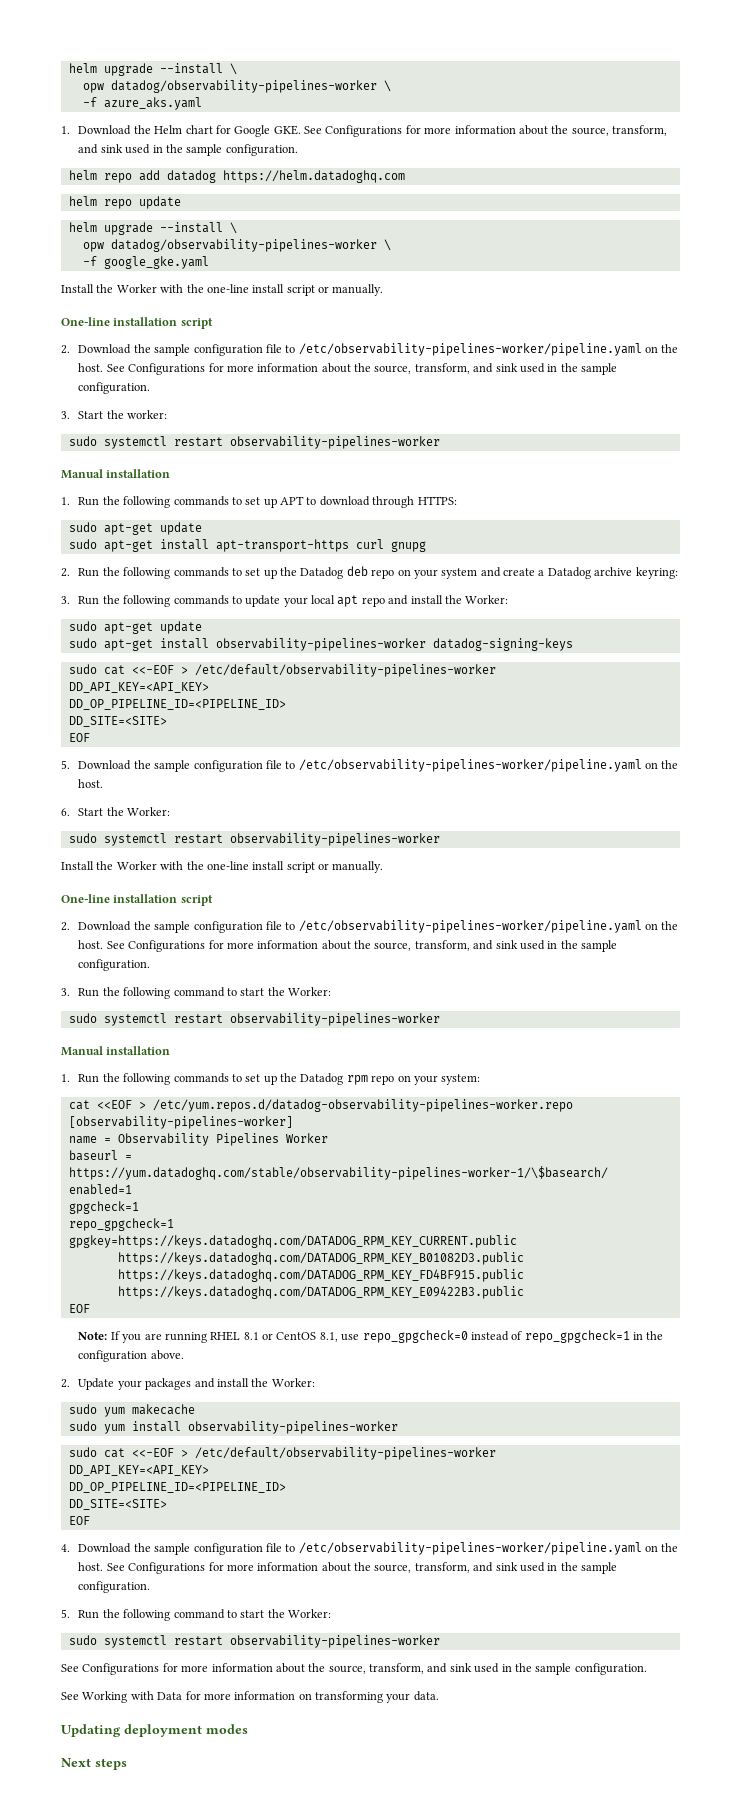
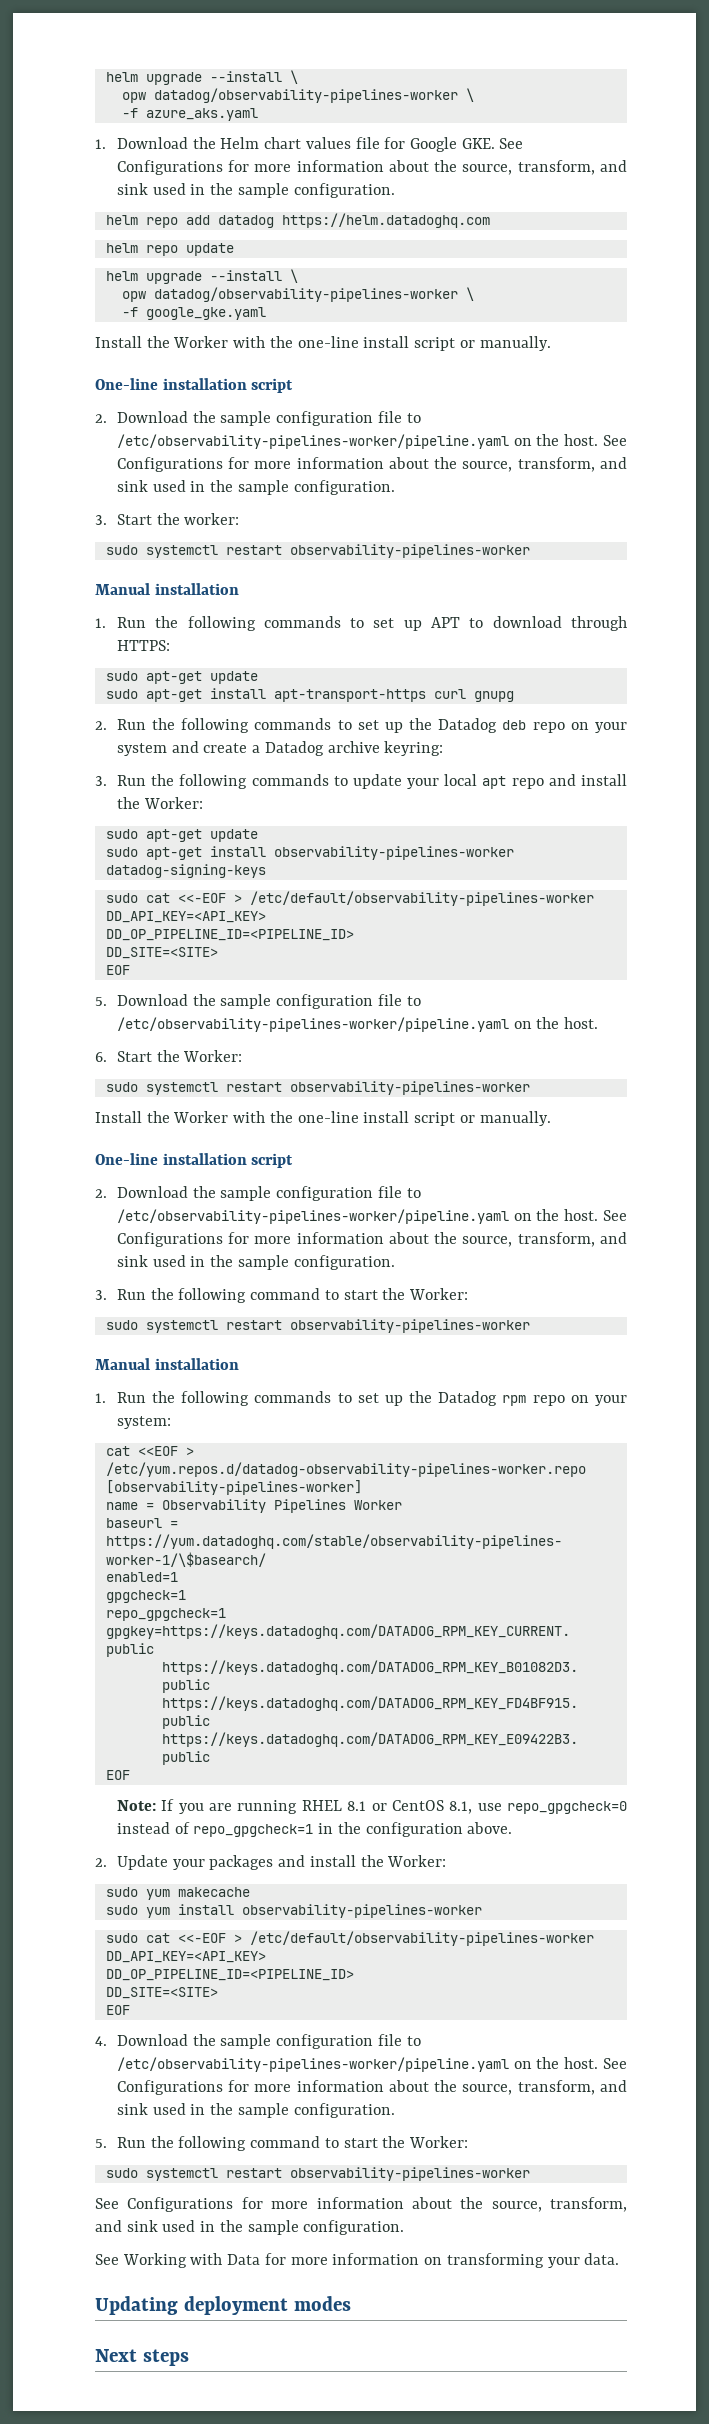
- 1. Download the Helm chart for Google GKE. See Configurations for more information about the source, transform, and sink used in the sample configuration.
+ 1. Download the Helm chart values file for Google GKE. See Configurations for more information about the source, transform, and sink used in the sample configuration.

